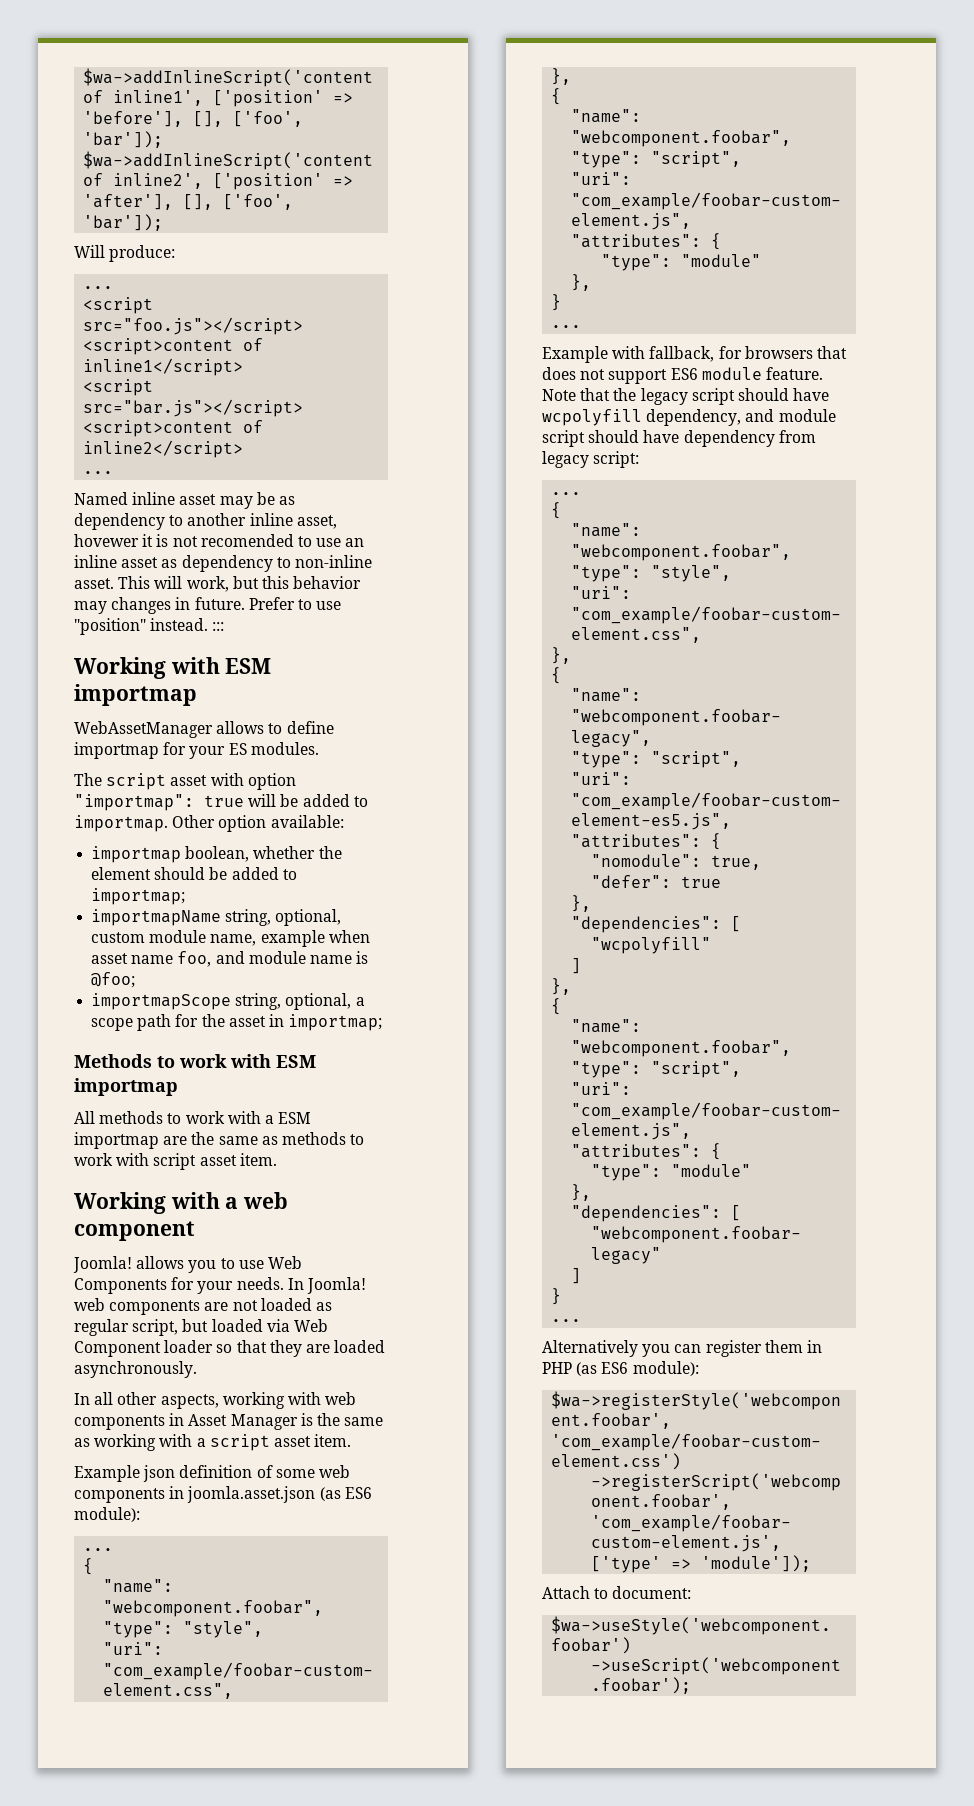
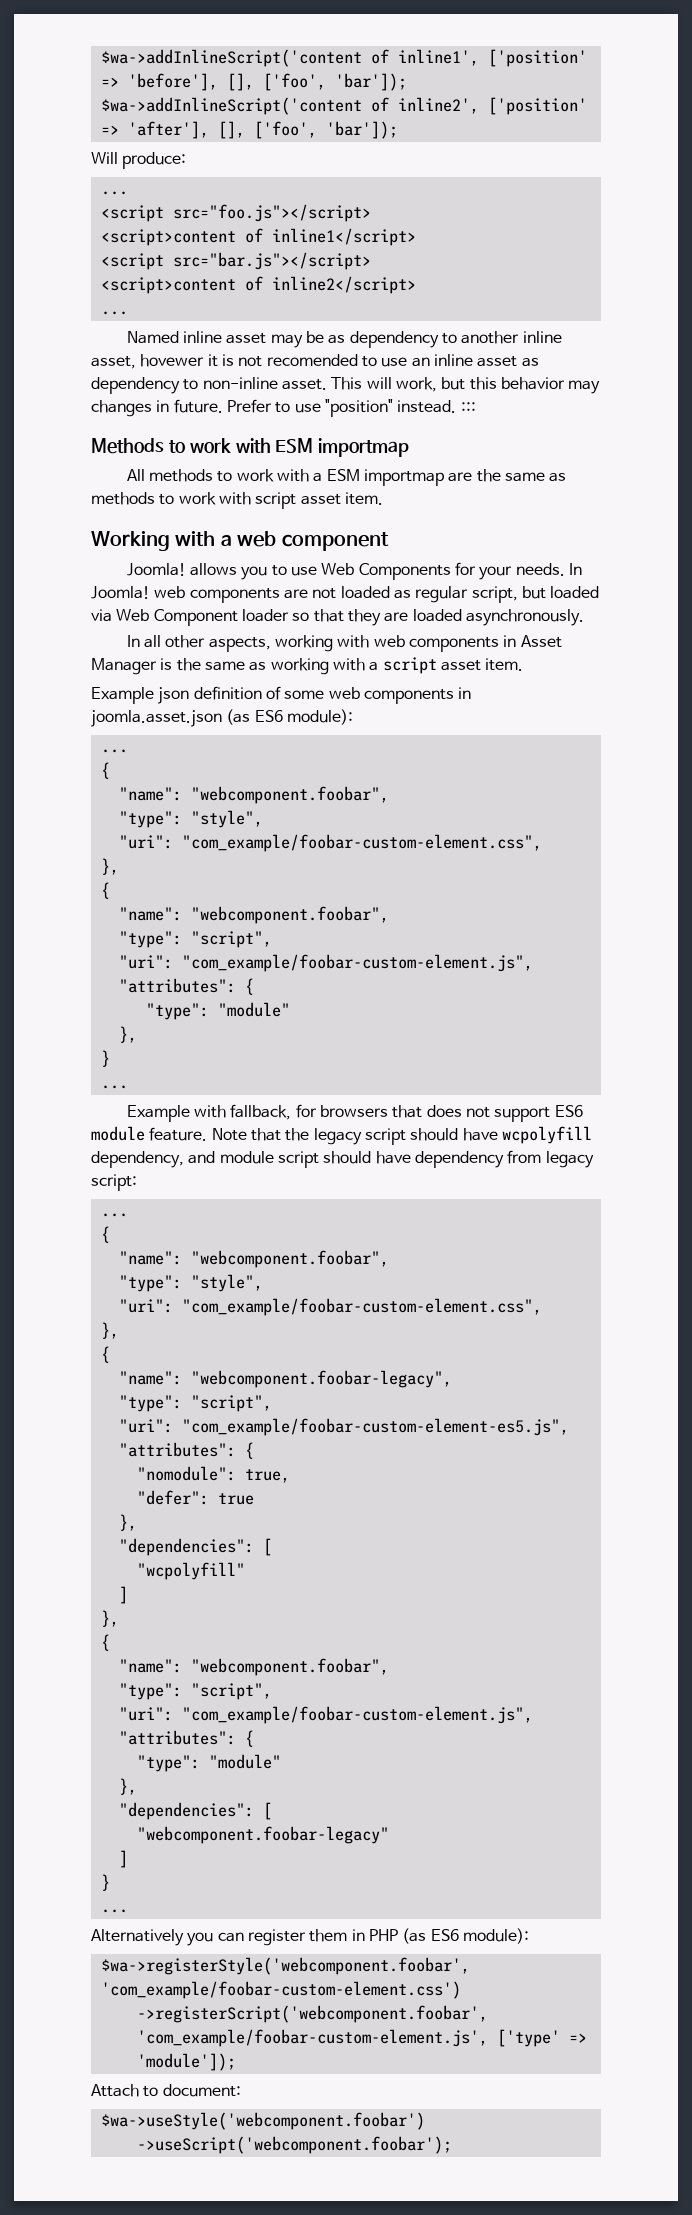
- Working with ESM importmap
- WebAssetManager allows to define importmap for your ES modules.
- The script asset with option "importmap": true will be added to importmap. Other option available:
- importmap boolean, whether the element should be added to importmap;
- importmapName string, optional, custom module name, example when asset name foo, and module name is @foo;
- importmapScope string, optional, a scope path for the asset in importmap;

